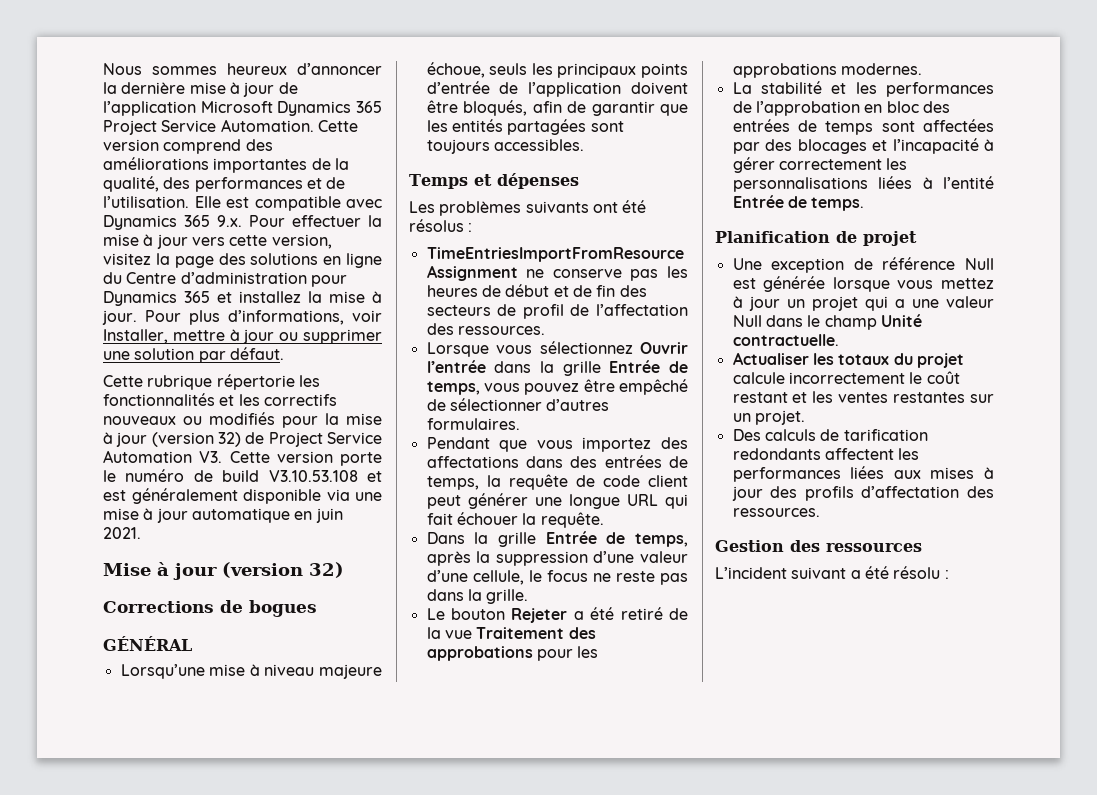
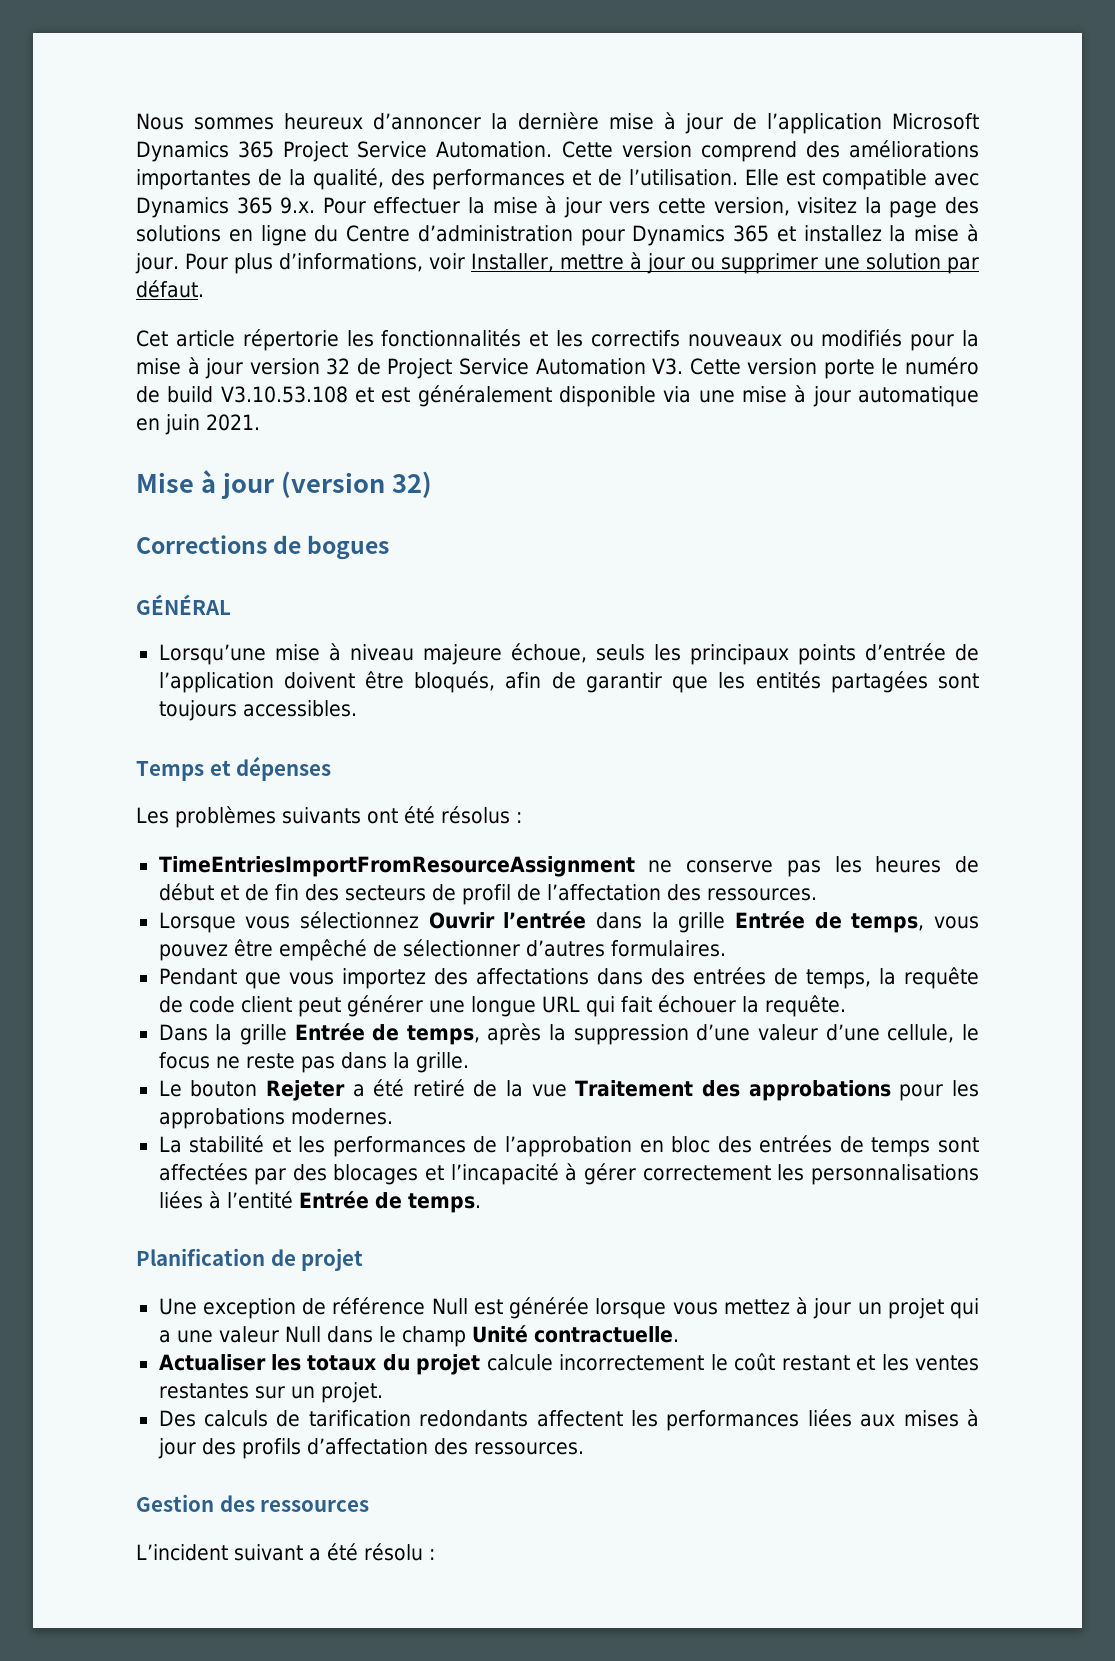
- Cette rubrique répertorie les fonctionnalités et les correctifs nouveaux ou modifiés pour la mise à jour (version 32) de Project Service Automation V3. Cette version porte le numéro de build V3.10.53.108 et est généralement disponible via une mise à jour automatique en juin 2021.
+ Cet article répertorie les fonctionnalités et les correctifs nouveaux ou modifiés pour la mise à jour version 32 de Project Service Automation V3. Cette version porte le numéro de build V3.10.53.108 et est généralement disponible via une mise à jour automatique en juin 2021.

